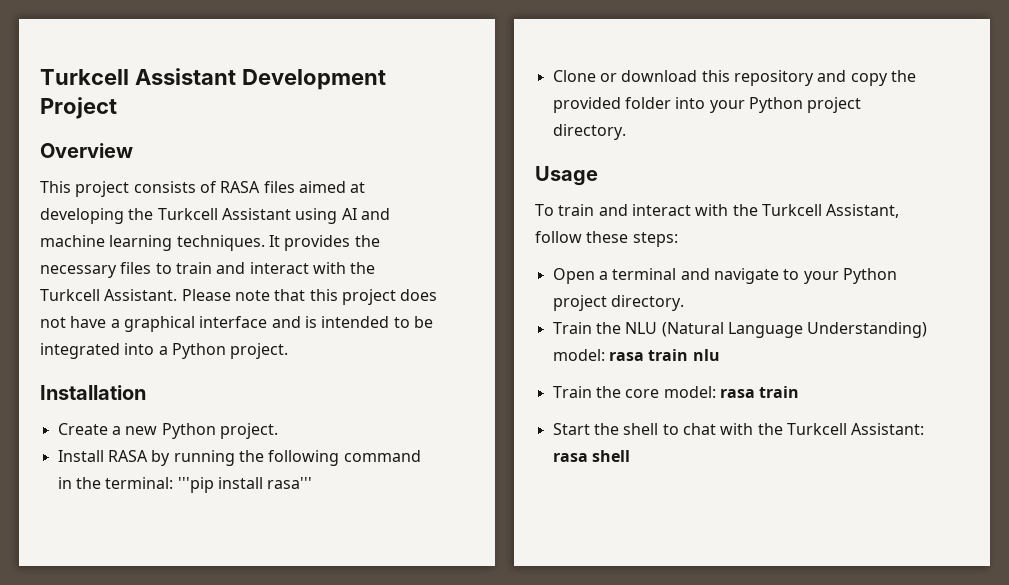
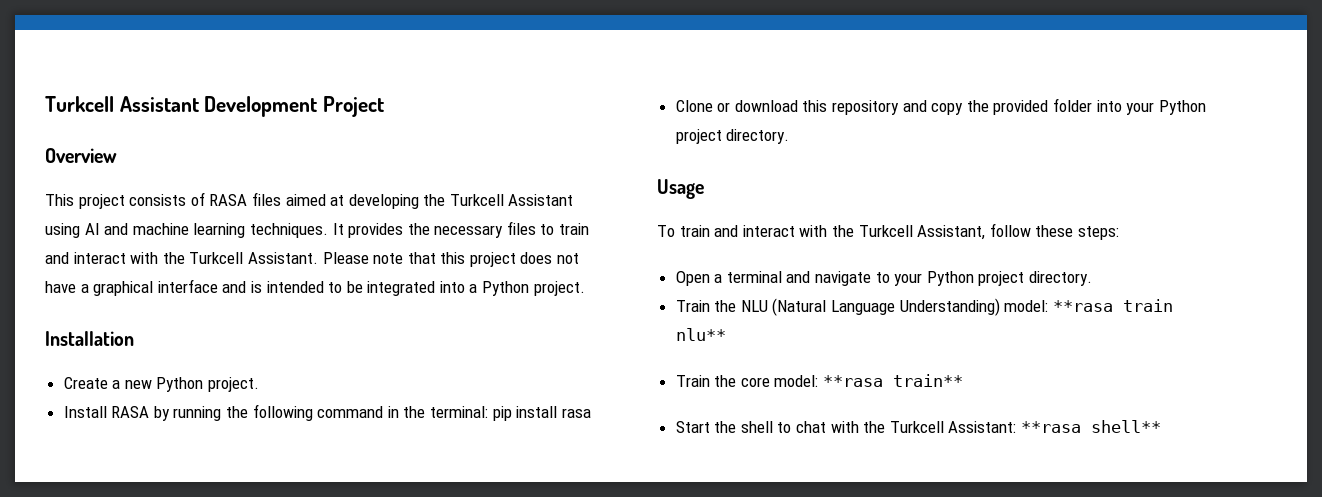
- Install RASA by running the following command in the terminal: '''pip install rasa'''
+ Install RASA by running the following command in the terminal: pip install rasa
- Train the NLU (Natural Language Understanding) model: rasa train nlu
+ Train the NLU (Natural Language Understanding) model: **rasa train nlu**
- Train the core model: rasa train
+ Train the core model: **rasa train**
- Start the shell to chat with the Turkcell Assistant: rasa shell
+ Start the shell to chat with the Turkcell Assistant: **rasa shell**

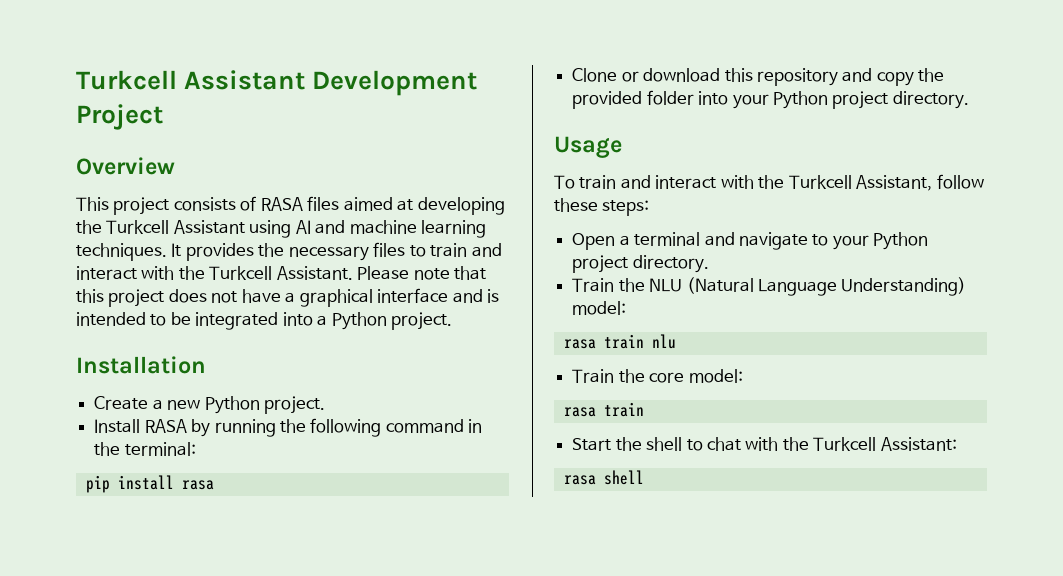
- Install RASA by running the following command in the terminal: pip install rasa
+ Install RASA by running the following command in the terminal:
+ pip install rasa
- Train the NLU (Natural Language Understanding) model: **rasa train nlu**
+ Train the NLU (Natural Language Understanding) model:
+ rasa train nlu
- Train the core model: **rasa train**
+ Train the core model:
+ rasa train
- Start the shell to chat with the Turkcell Assistant: **rasa shell**
+ Start the shell to chat with the Turkcell Assistant:
+ rasa shell

